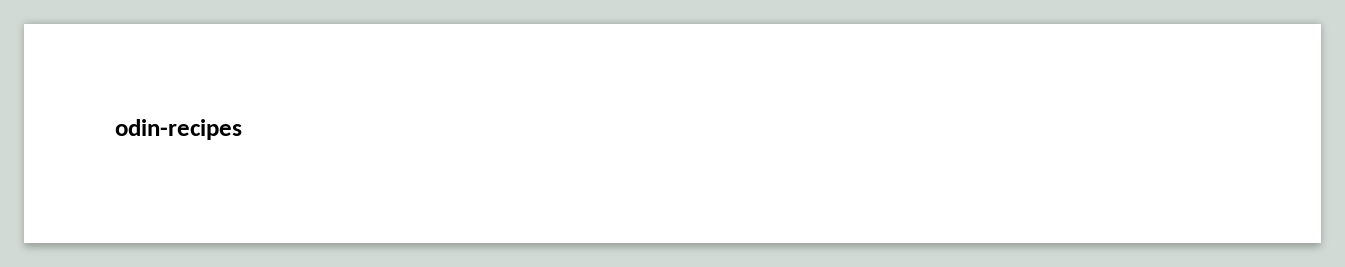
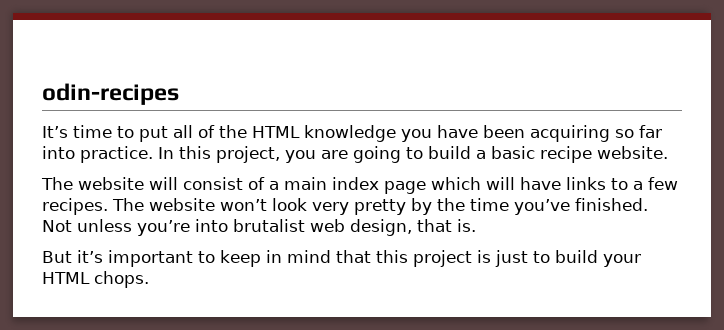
+ It’s time to put all of the HTML knowledge you have been acquiring so far into practice. In this project, you are going to build a basic recipe website.
+ The website will consist of a main index page which will have links to a few recipes. The website won’t look very pretty by the time you’ve finished. Not unless you’re into brutalist web design, that is.
+ But it’s important to keep in mind that this project is just to build your HTML chops.

